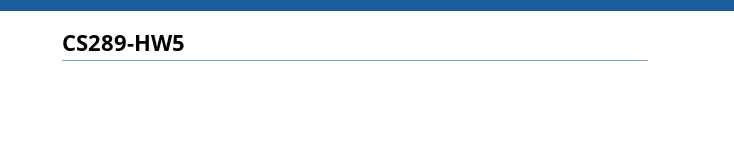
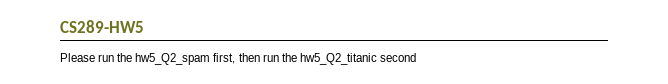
+ Please run the hw5_Q2_spam first, then run the hw5_Q2_titanic second

